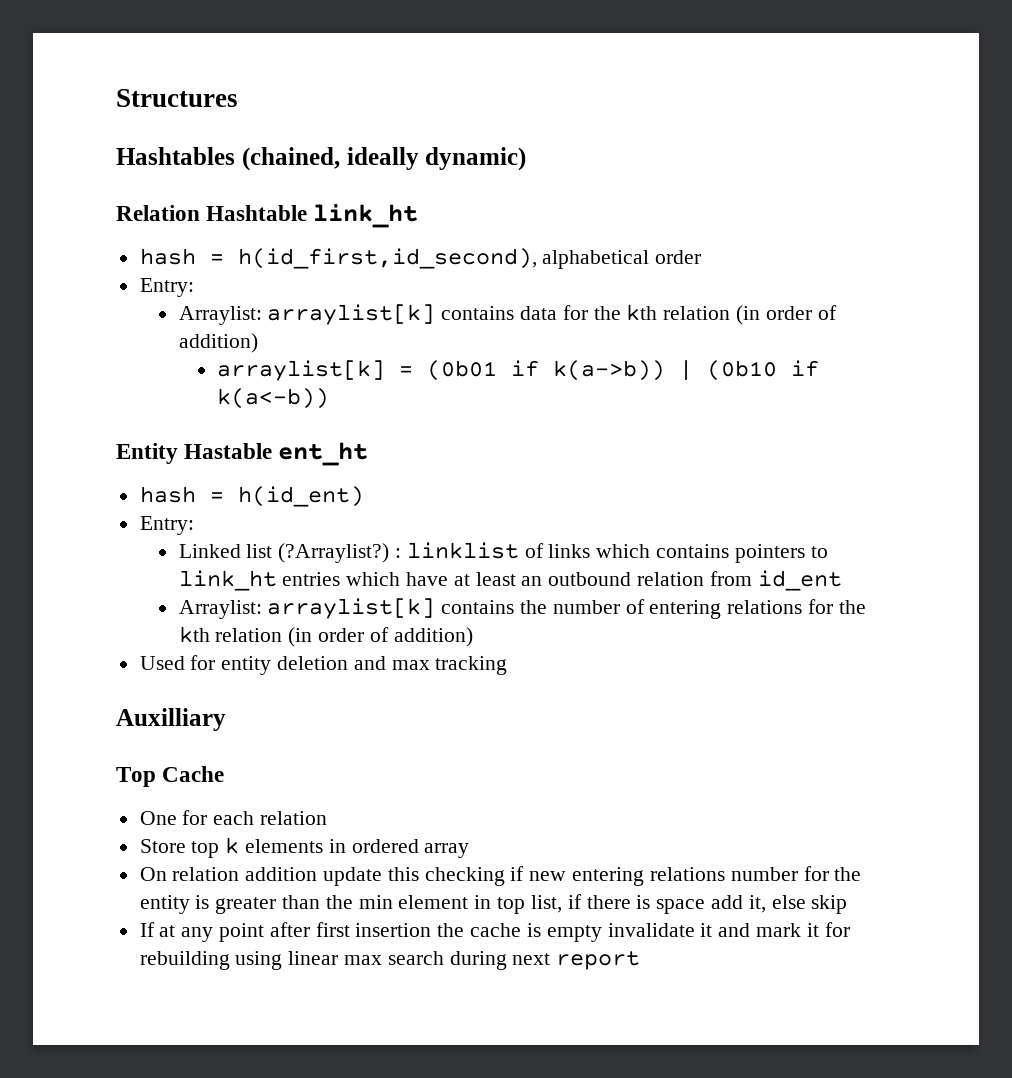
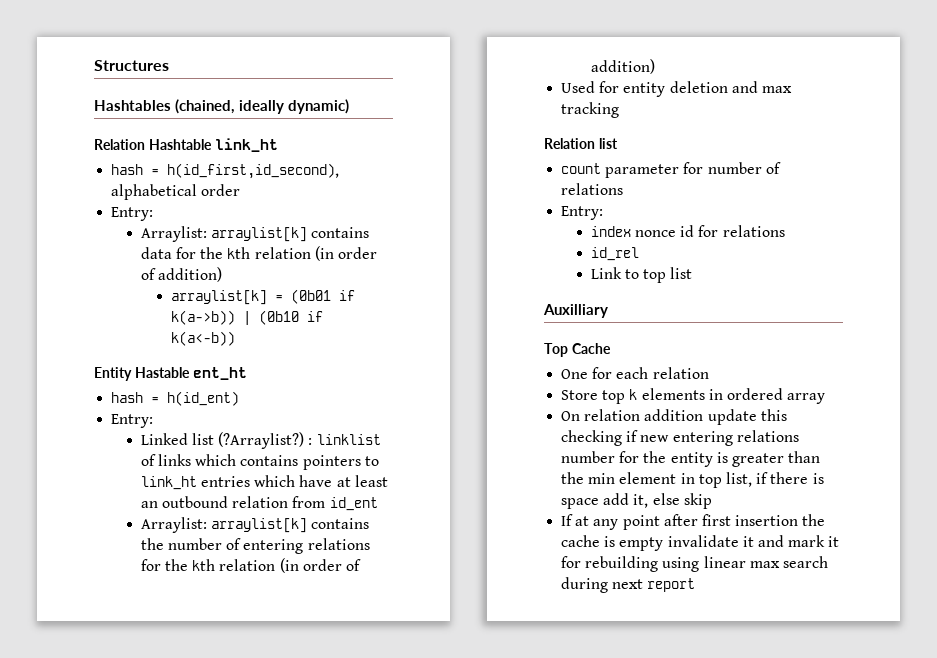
+ Relation list
+ count parameter for number of relations
+ Entry:
+ index nonce id for relations
+ id_rel
+ Link to top list

